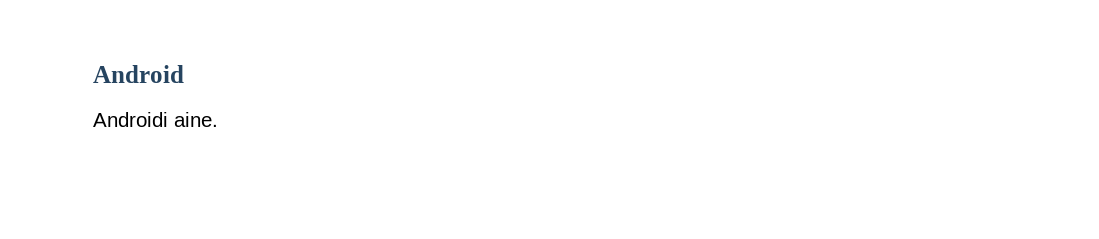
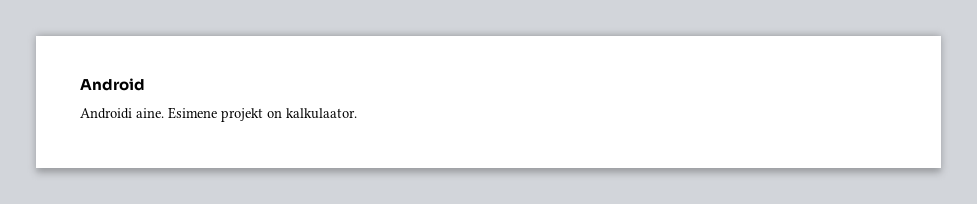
+ Esimene projekt on kalkulaator.

